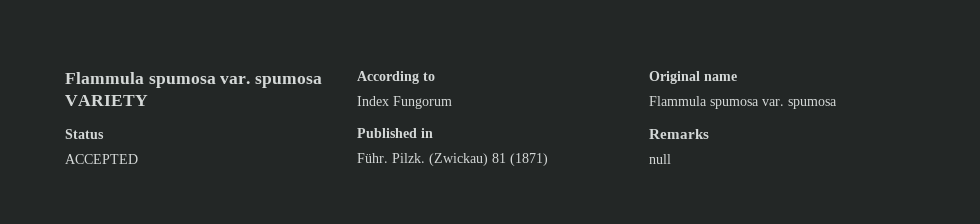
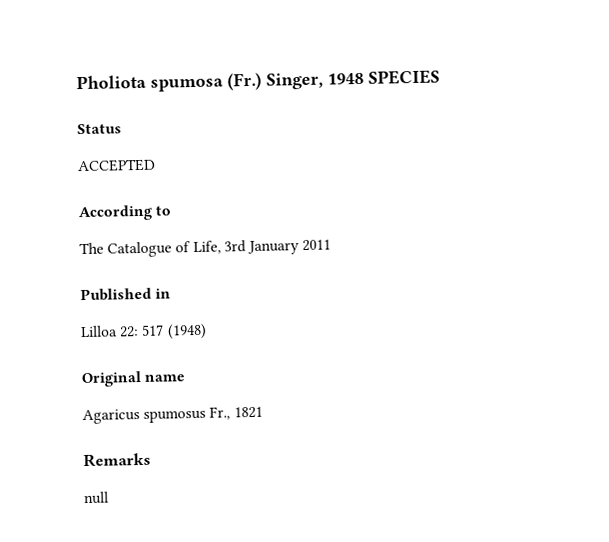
- Flammula spumosa var. spumosa VARIETY
+ Pholiota spumosa (Fr.) Singer, 1948 SPECIES
  Status
  ACCEPTED
  According to
- Index Fungorum
+ The Catalogue of Life, 3rd January 2011
  Published in
- Führ. Pilzk. (Zwickau) 81 (1871)
+ Lilloa 22: 517 (1948)
  Original name
- Flammula spumosa var. spumosa
+ Agaricus spumosus Fr., 1821

